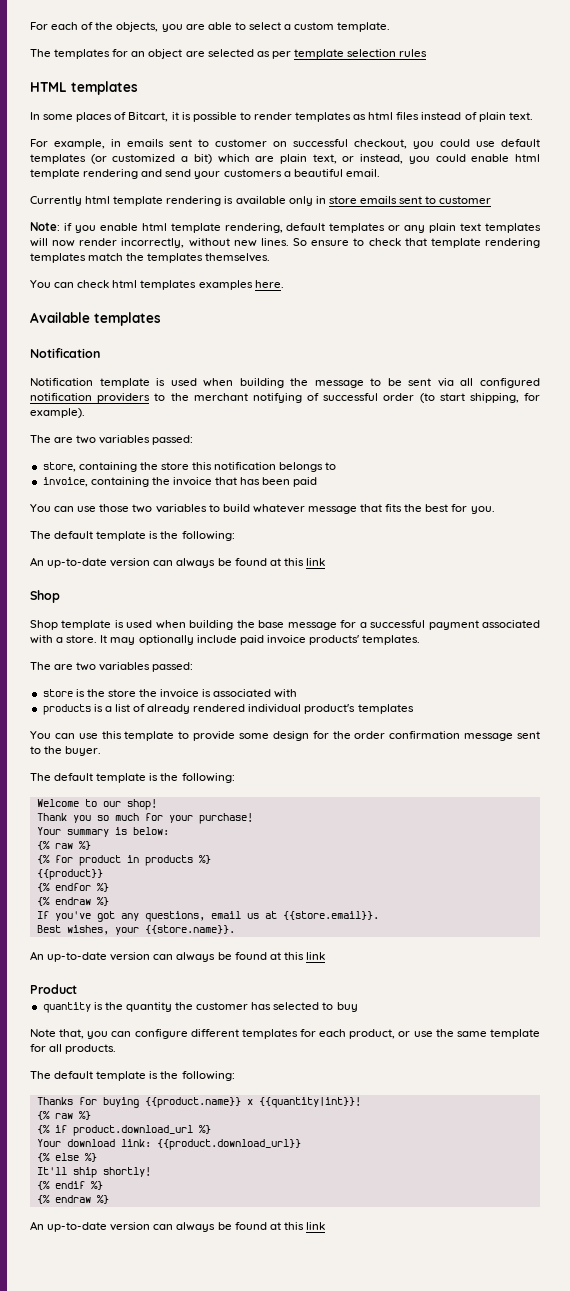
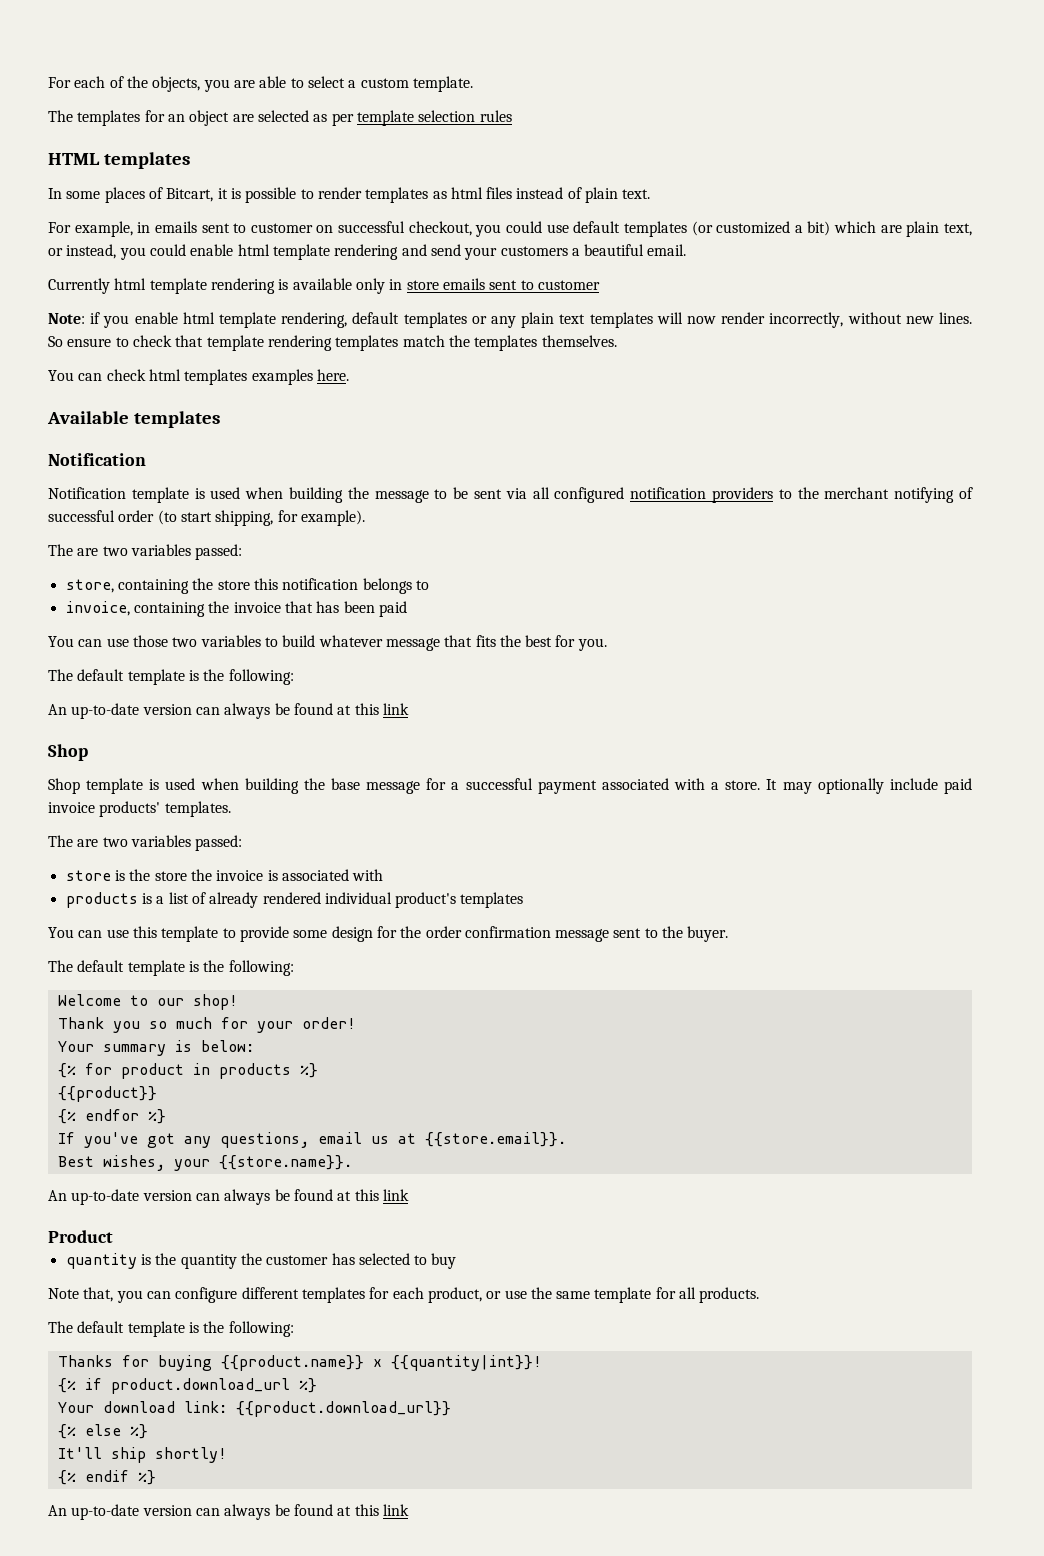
- Thank you so much for your purchase!
+ Thank you so much for your order!
  Your summary is below:
- {% raw %}
  {% endfor %}
- {% endraw %}
  Thanks for buying {{product.name}} x {{quantity|int}}!
- {% raw %}
  {% endif %}
- {% endraw %}

